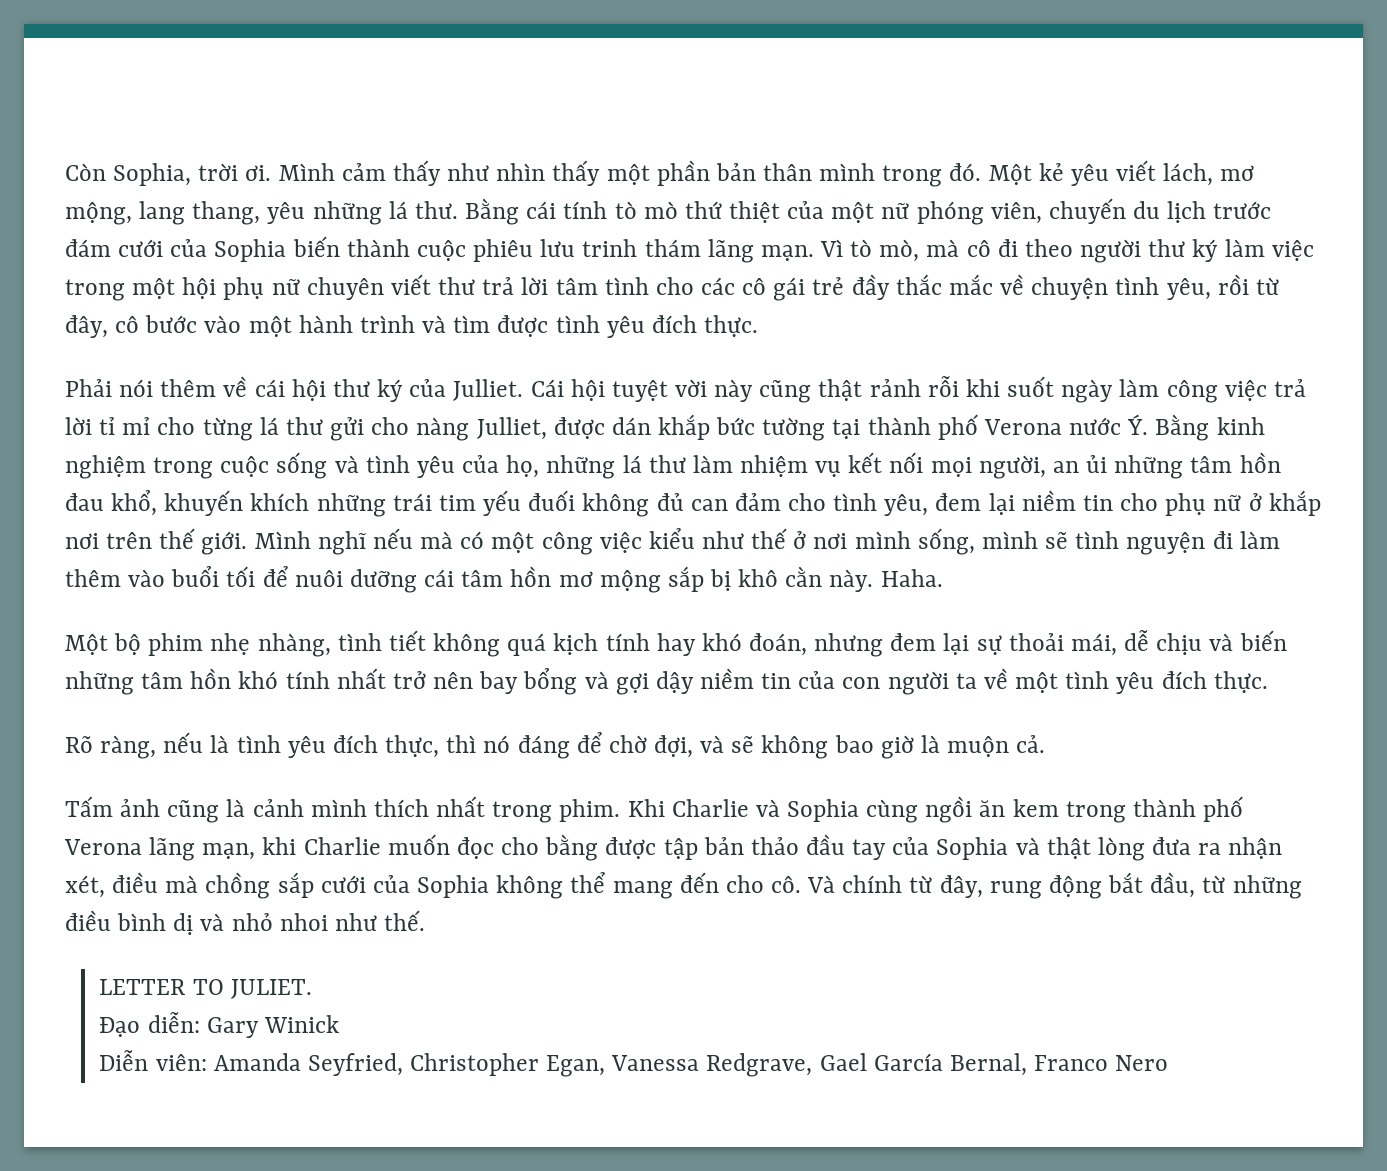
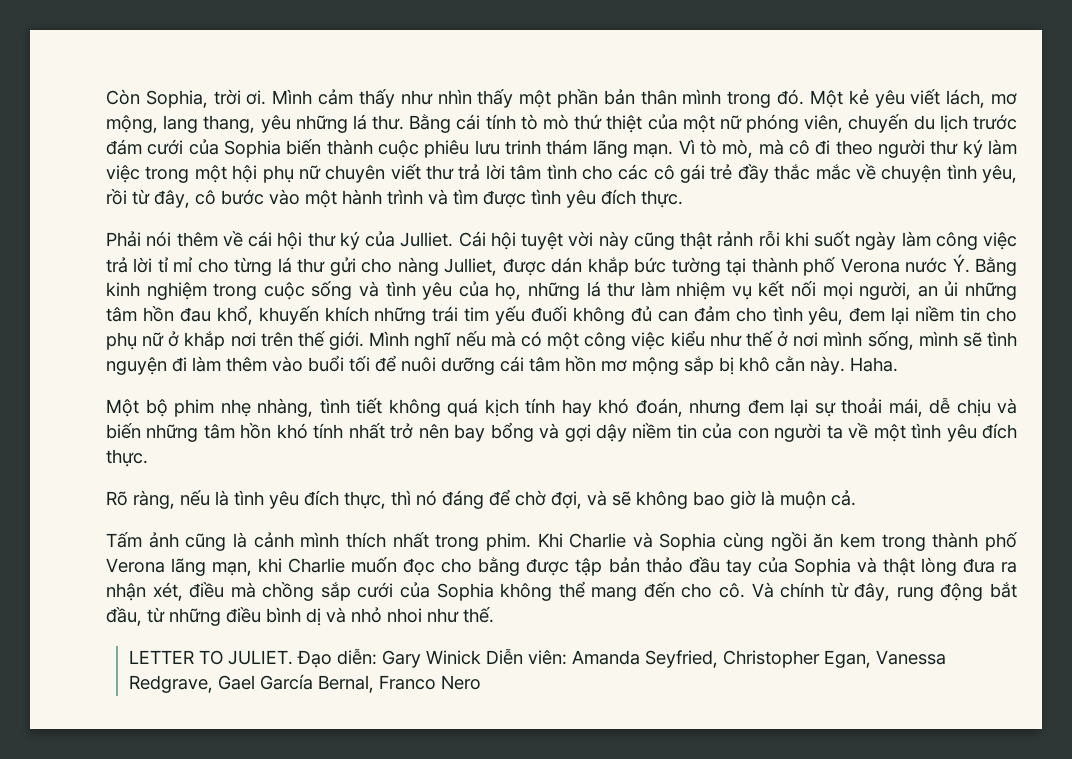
- LETTER TO JULIET.
- Đạo diễn: Gary Winick
- Diễn viên: Amanda Seyfried, Christopher Egan, Vanessa Redgrave, Gael García Bernal, Franco Nero
+ LETTER TO JULIET. Đạo diễn: Gary Winick Diễn viên: Amanda Seyfried, Christopher Egan, Vanessa Redgrave, Gael García Bernal, Franco Nero

